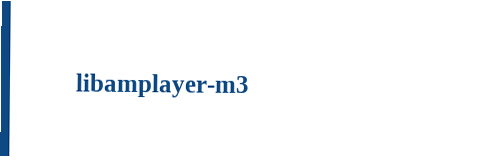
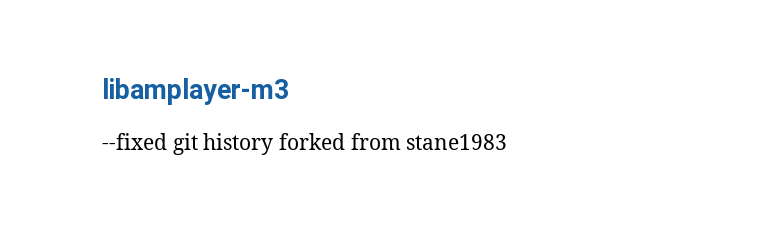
+ --fixed git history forked from stane1983

